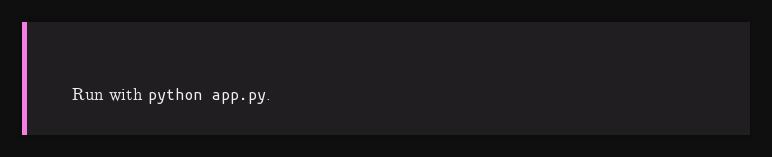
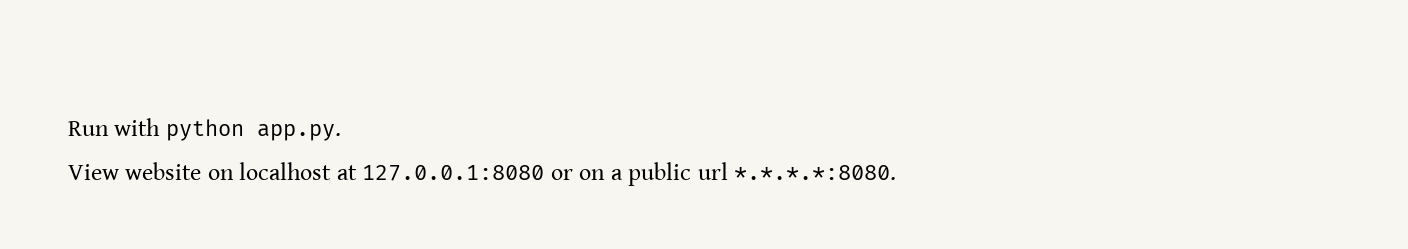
+ View website on localhost at 127.0.0.1:8080 or on a public url *.*.*.*:8080.

